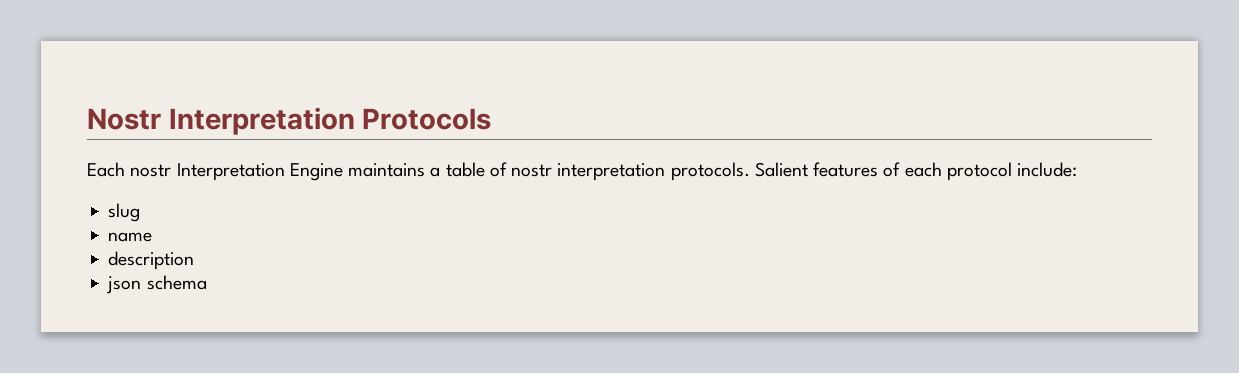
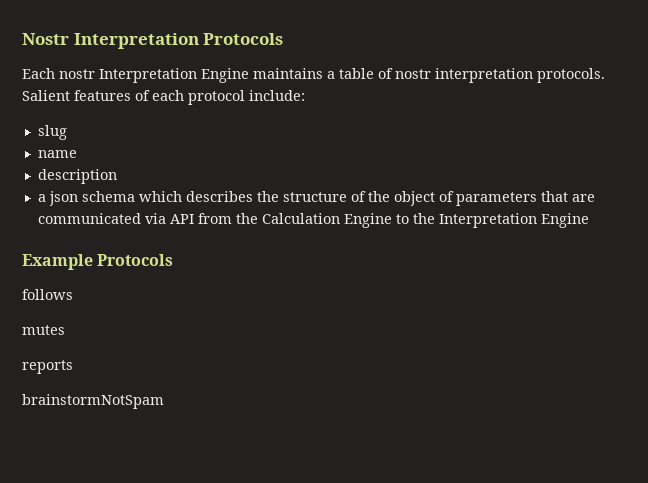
- json schema
+ a json schema which describes the structure of the object of parameters that are communicated via API from the Calculation Engine to the Interpretation Engine
+ Example Protocols
+ follows
+ mutes
+ reports
+ brainstormNotSpam

